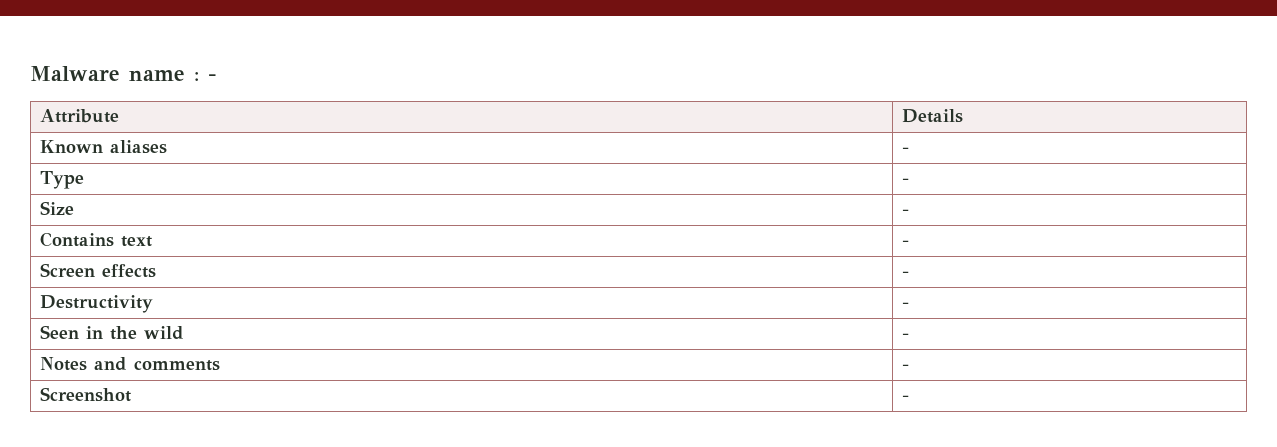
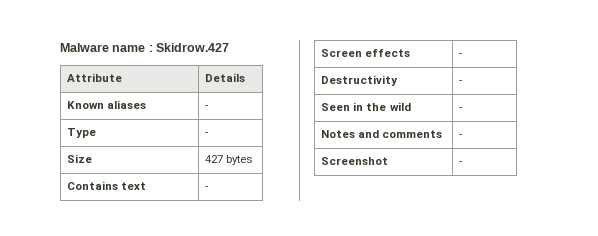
- Malware name : -
+ Malware name : Skidrow.427
- Size | -
+ Size | 427 bytes

